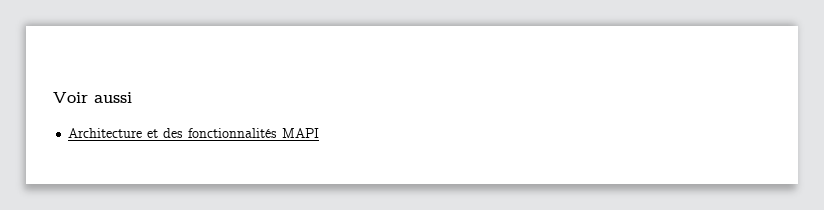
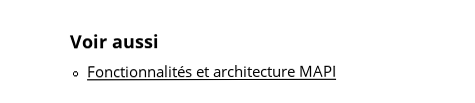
- Architecture et des fonctionnalités MAPI
+ Fonctionnalités et architecture MAPI

